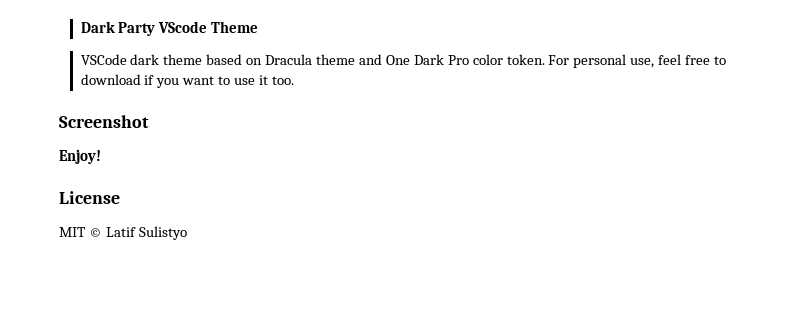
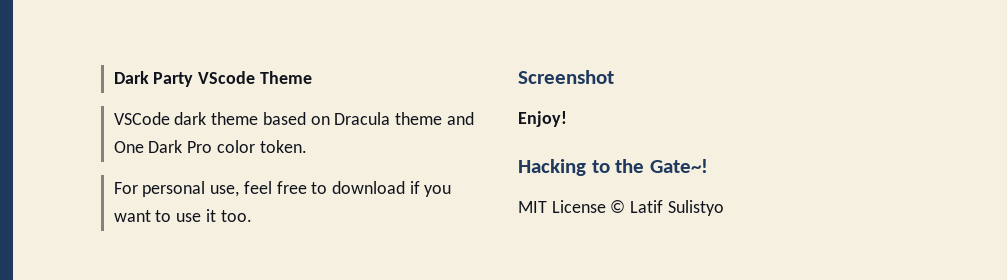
- VSCode dark theme based on Dracula theme and One Dark Pro color token. For personal use, feel free to download if you want to use it too.
+ VSCode dark theme based on Dracula theme and One Dark Pro color token.
+ For personal use, feel free to download if you want to use it too.
- License
+ Hacking to the Gate~!
- MIT © Latif Sulistyo
+ MIT License © Latif Sulistyo

